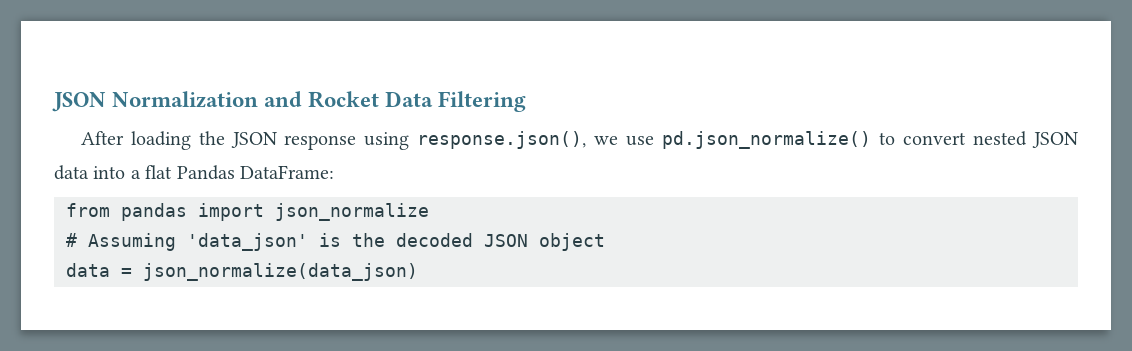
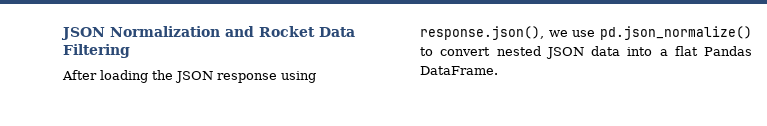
- After loading the JSON response using response.json(), we use pd.json_normalize() to convert nested JSON data into a flat Pandas DataFrame:
- from pandas import json_normalize
- # Assuming 'data_json' is the decoded JSON object
- data = json_normalize(data_json)
+ After loading the JSON response using response.json(), we use pd.json_normalize() to convert nested JSON data into a flat Pandas DataFrame.

